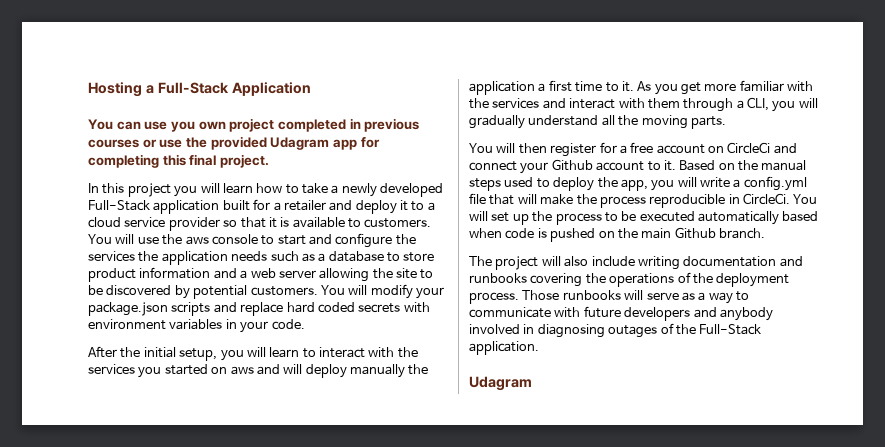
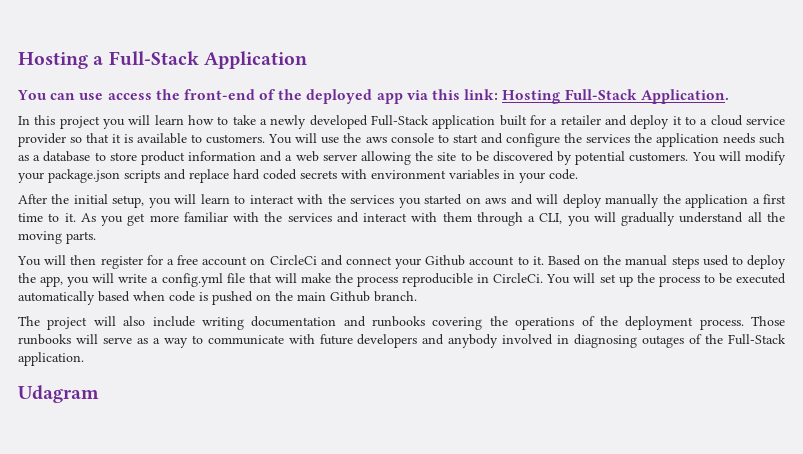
- You can use you own project completed in previous courses or use the provided Udagram app for completing this final project.
+ You can use access the front-end of the deployed app via this link: Hosting Full-Stack Application.

